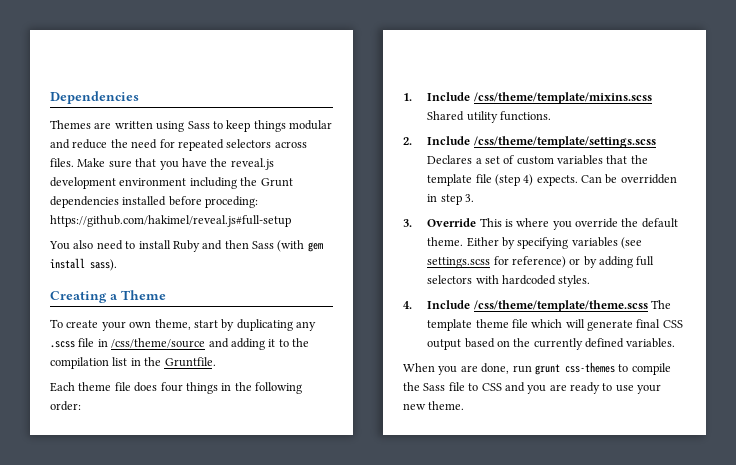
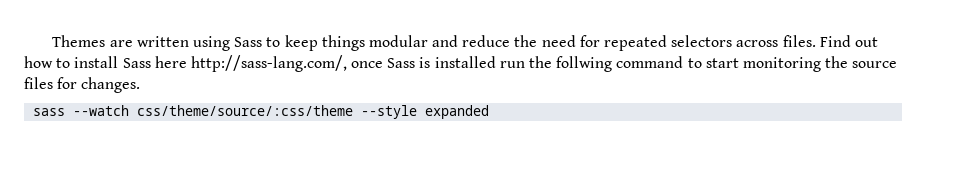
- Dependencies
- Make sure that you have the reveal.js development environment including the Grunt dependencies installed before proceding: https://github.com/hakimel/reveal.js#full-setup
- You also need to install Ruby and then Sass (with gem install sass).
- Creating a Theme
- To create your own theme, start by duplicating any .scss file in /css/theme/source and adding it to the compilation list in the Gruntfile.
- Each theme file does four things in the following order:
- 1. Include /css/theme/template/mixins.scss Shared utility functions.
- 2. Include /css/theme/template/settings.scss Declares a set of custom variables that the template file (step 4) expects. Can be overridden in step 3.
- 3. Override This is where you override the default theme. Either by specifying variables (see settings.scss for reference) or by adding full selectors with hardcoded styles.
- 4. Include /css/theme/template/theme.scss The template theme file which will generate final CSS output based on the currently defined variables.
- When you are done, run grunt css-themes to compile the Sass file to CSS and you are ready to use your new theme.
+ Find out how to install Sass here http://sass-lang.com/, once Sass is installed run the follwing command to start monitoring the source files for changes.
+ sass --watch css/theme/source/:css/theme --style expanded

